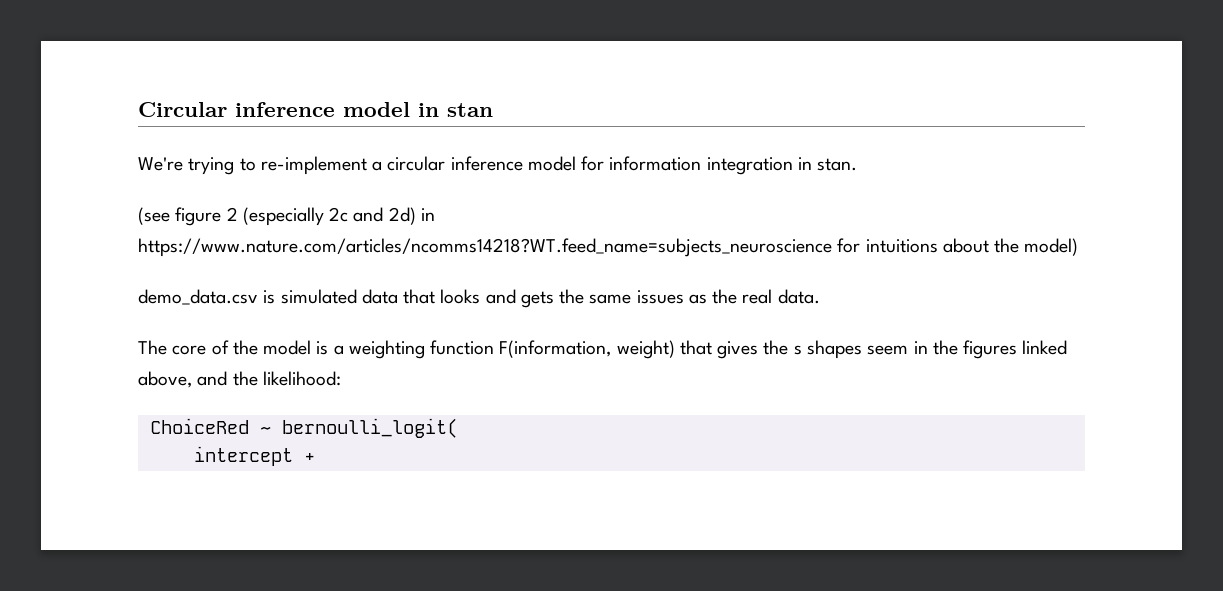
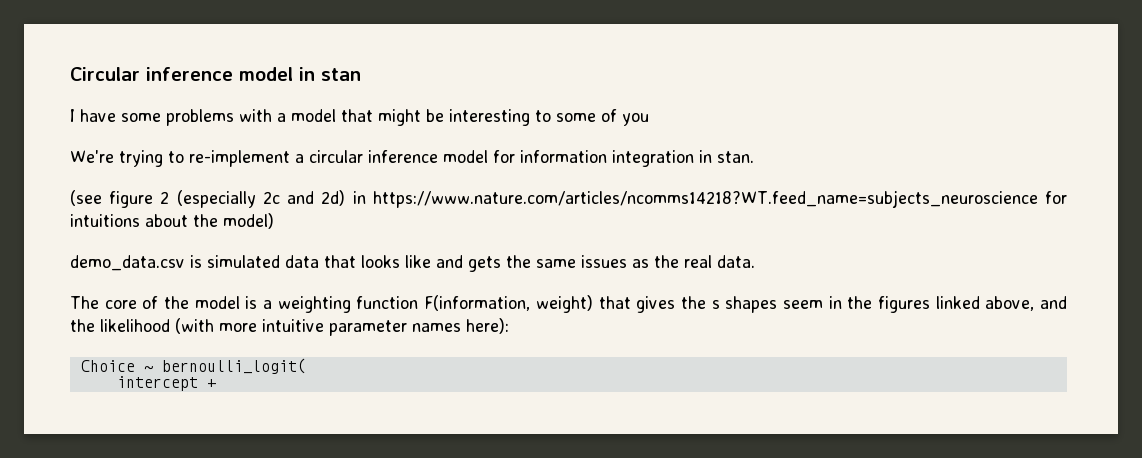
+ I have some problems with a model that might be interesting to some of you
- demo_data.csv is simulated data that looks and gets the same issues as the real data.
+ demo_data.csv is simulated data that looks like and gets the same issues as the real data.
- The core of the model is a weighting function F(information, weight) that gives the s shapes seem in the figures linked above, and the likelihood:
- ChoiceRed ~ bernoulli_logit(
+ The core of the model is a weighting function F(information, weight) that gives the s shapes seem in the figures linked above, and the likelihood (with more intuitive parameter names here):
+ Choice ~ bernoulli_logit(

